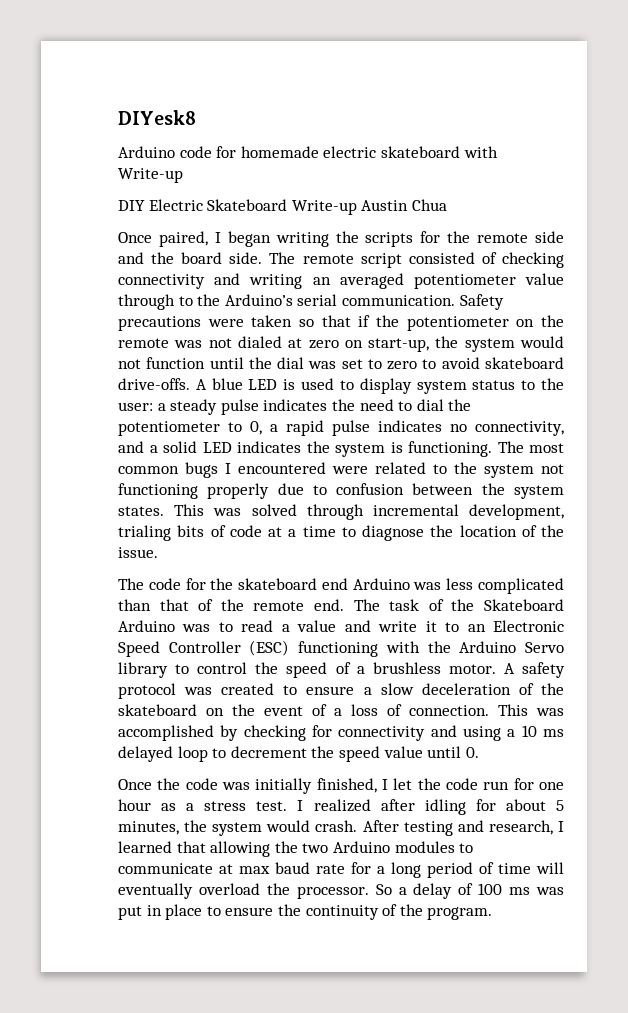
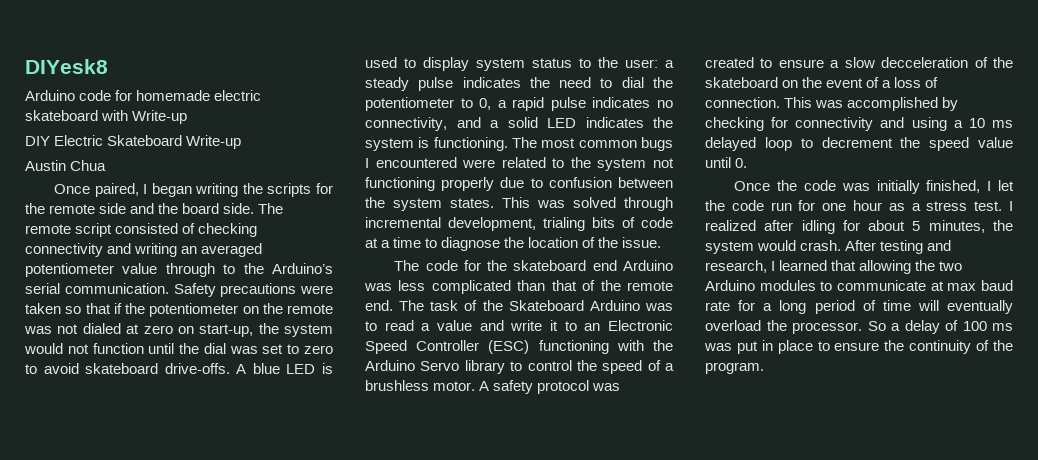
- DIY Electric Skateboard Write-up Austin Chua
+ DIY Electric Skateboard Write-up
+ Austin Chua
- A safety protocol was created to ensure a slow deceleration of the skateboard on the event of a loss of connection.
+ A safety protocol was created to ensure a slow decceleration of the skateboard on the event of a loss of connection.

